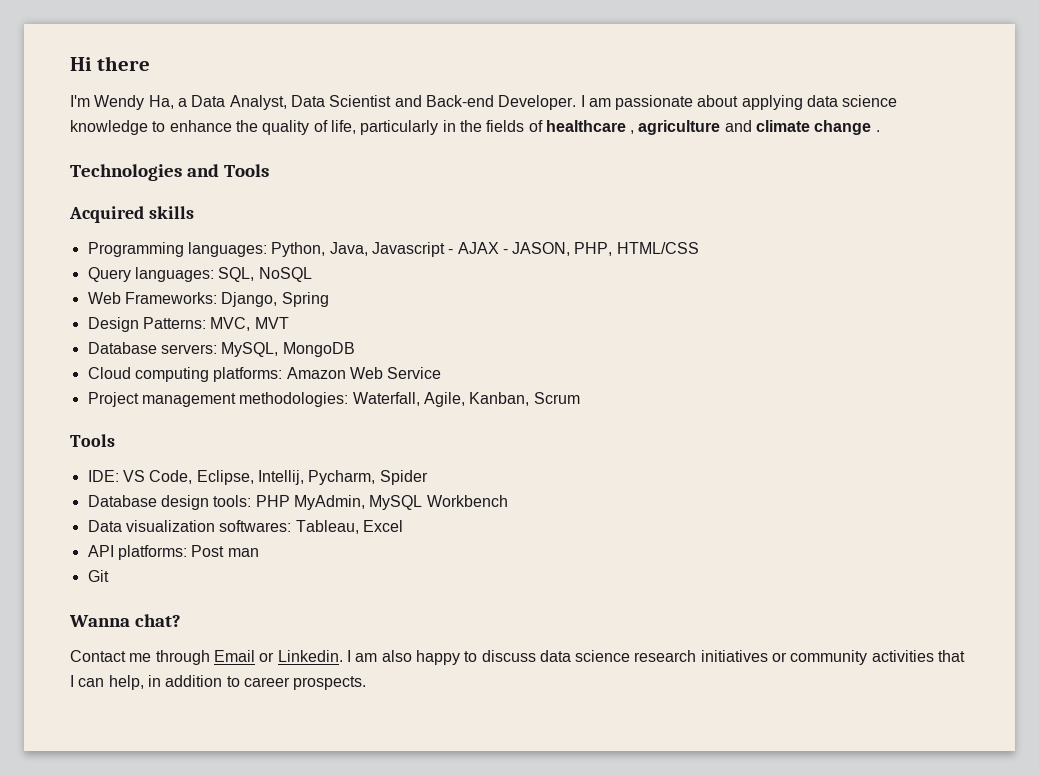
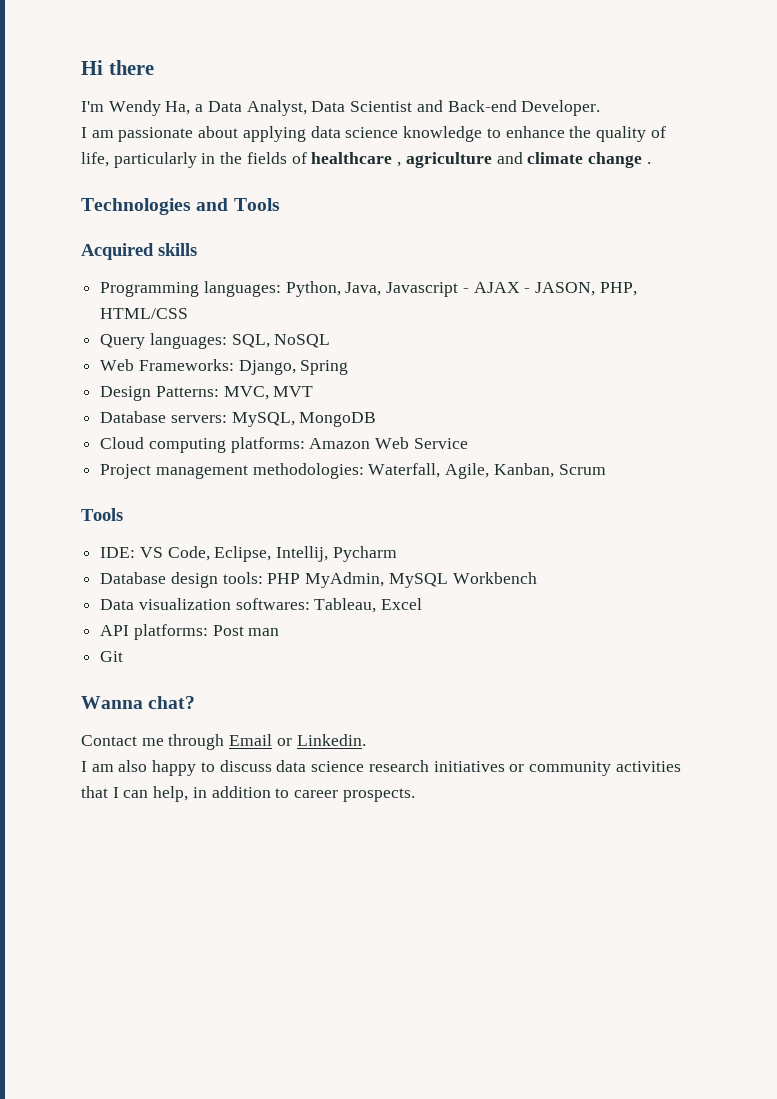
- I'm Wendy Ha, a Data Analyst, Data Scientist and Back-end Developer. I am passionate about applying data science knowledge to enhance the quality of life, particularly in the fields of healthcare , agriculture and climate change .
+ I'm Wendy Ha, a Data Analyst, Data Scientist and Back-end Developer.
+ I am passionate about applying data science knowledge to enhance the quality of life, particularly in the fields of healthcare , agriculture and climate change .
- IDE: VS Code, Eclipse, Intellij, Pycharm, Spider
+ IDE: VS Code, Eclipse, Intellij, Pycharm
- Contact me through Email or Linkedin. I am also happy to discuss data science research initiatives or community activities that I can help, in addition to career prospects.
+ Contact me through Email or Linkedin.
+ I am also happy to discuss data science research initiatives or community activities that I can help, in addition to career prospects.

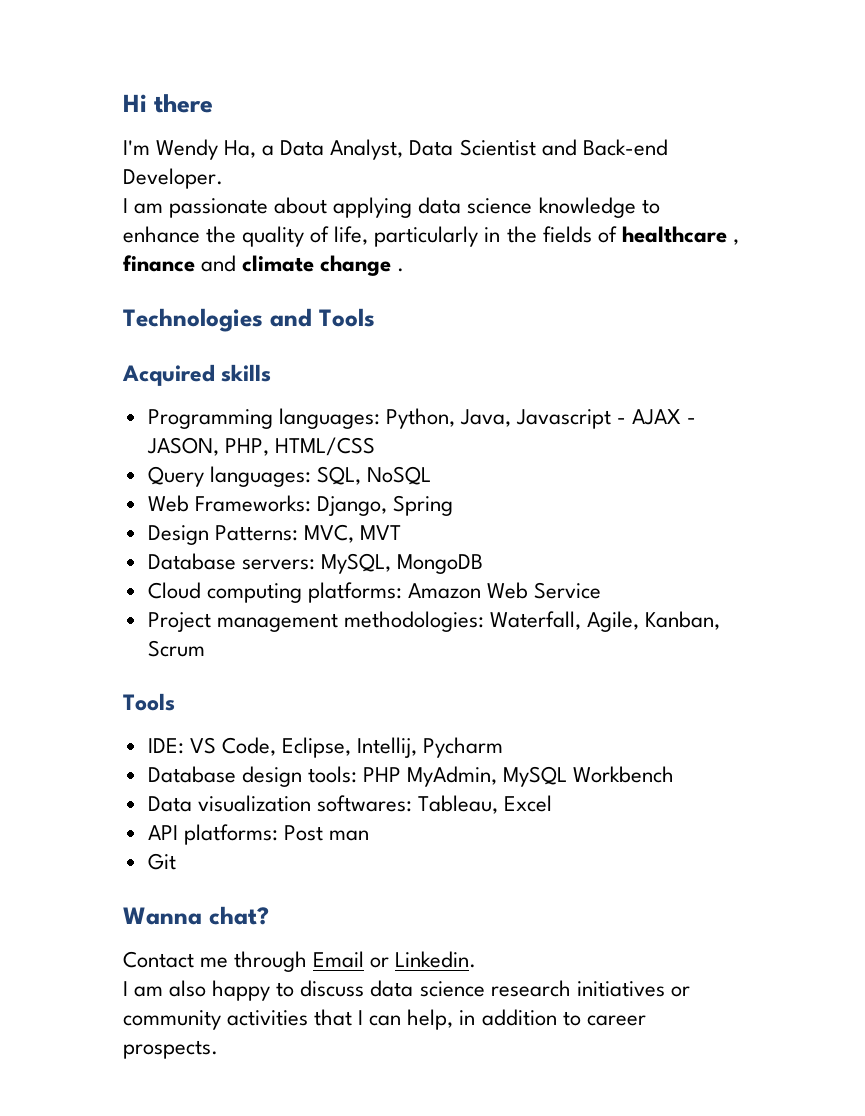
- I am passionate about applying data science knowledge to enhance the quality of life, particularly in the fields of healthcare , agriculture and climate change .
+ I am passionate about applying data science knowledge to enhance the quality of life, particularly in the fields of healthcare , finance and climate change .

